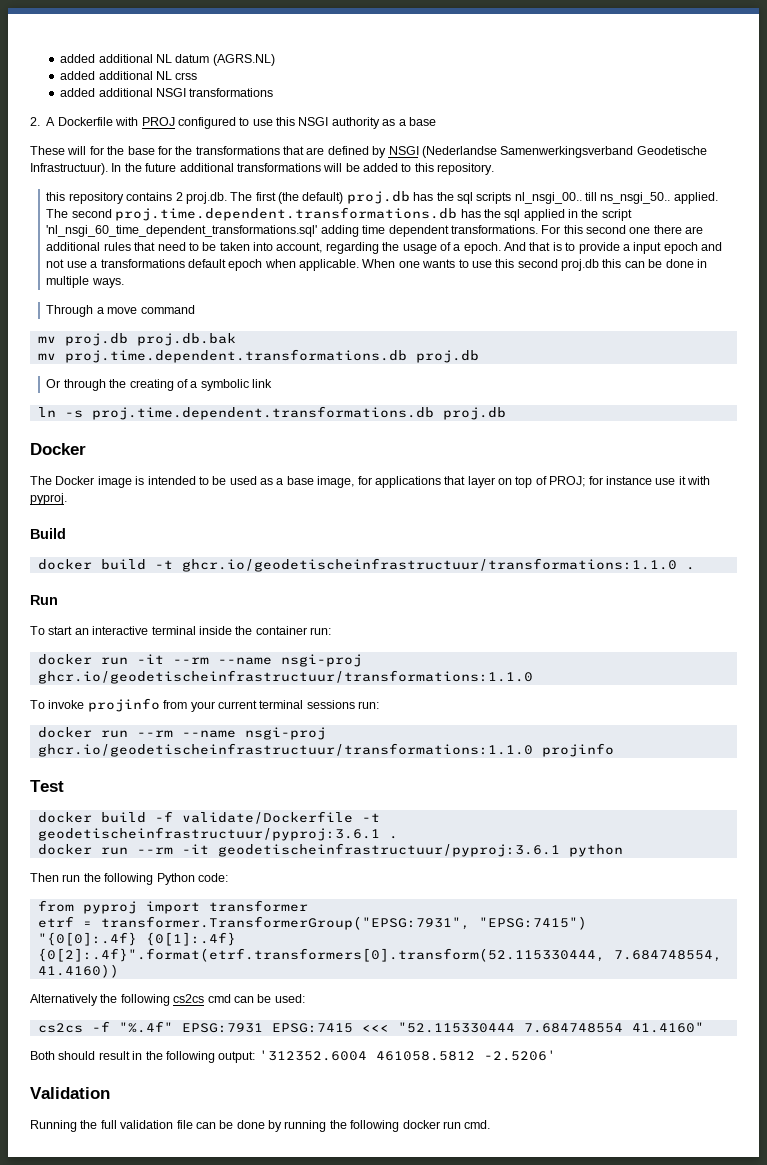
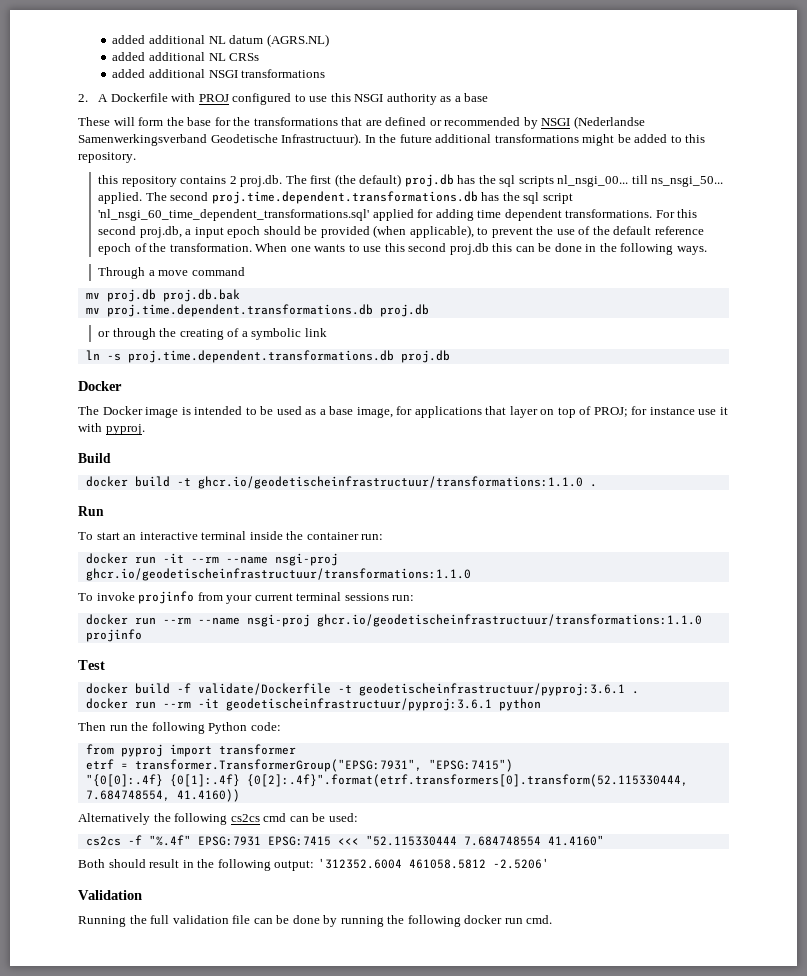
- added additional NL crss
+ added additional NL CRSs
- These will for the base for the transformations that are defined by NSGI (Nederlandse Samenwerkingsverband Geodetische Infrastructuur).
+ These will form the base for the transformations that are defined or recommended by NSGI (Nederlandse Samenwerkingsverband Geodetische Infrastructuur).
- In the future additional transformations will be added to this repository.
+ In the future additional transformations might be added to this repository.
- this repository contains 2 proj.db. The first (the default) proj.db has the sql scripts nl_nsgi_00.. till ns_nsgi_50.. applied.
+ this repository contains 2 proj.db. The first (the default) proj.db has the sql scripts nl_nsgi_00... till ns_nsgi_50... applied.
- The second proj.time.dependent.transformations.db has the sql applied in the script 'nl_nsgi_60_time_dependent_transformations.sql' adding time dependent transformations.
+ The second proj.time.dependent.transformations.db has the sql script 'nl_nsgi_60_time_dependent_transformations.sql' applied for adding time dependent transformations.
- For this second one there are additional rules that need to be taken into account, regarding the usage of a epoch. And that is to provide a input epoch and not use a transformations default epoch when applicable.
+ For this second proj.db, a input epoch should be provided (when applicable), to prevent the use of the default reference epoch of the transformation.
- When one wants to use this second proj.db this can be done in multiple ways.
+ When one wants to use this second proj.db this can be done in the following ways.
- Or through the creating of a symbolic link
+ or through the creating of a symbolic link

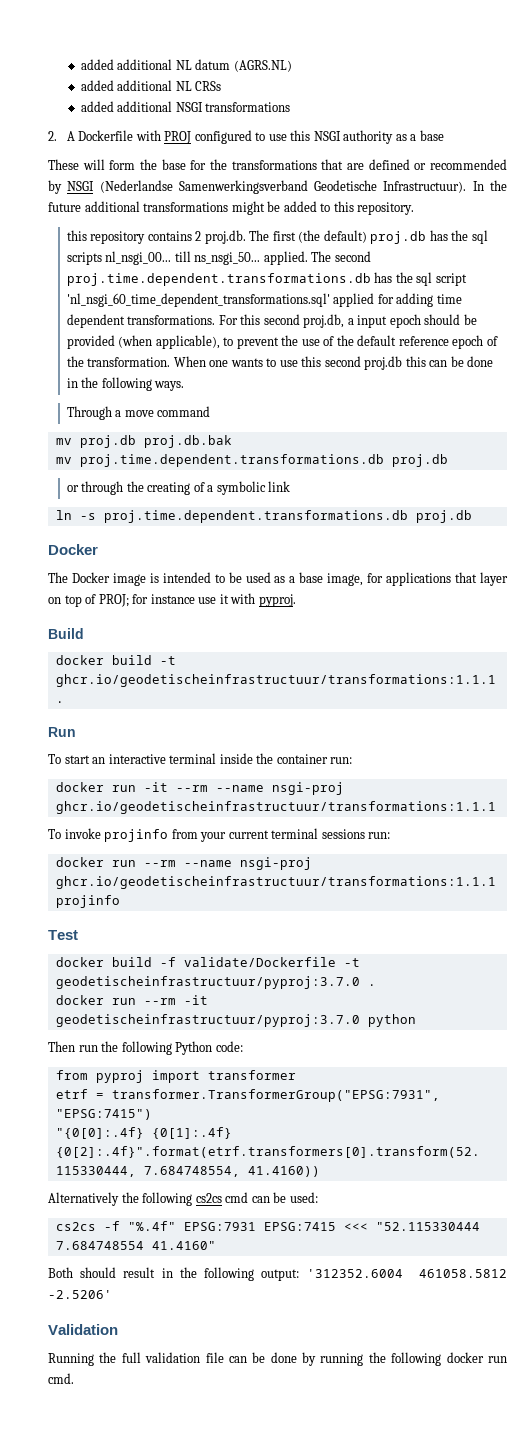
- docker build -t ghcr.io/geodetischeinfrastructuur/transformations:1.1.0 .
+ docker build -t ghcr.io/geodetischeinfrastructuur/transformations:1.1.1 .
- docker run -it --rm --name nsgi-proj ghcr.io/geodetischeinfrastructuur/transformations:1.1.0
+ docker run -it --rm --name nsgi-proj ghcr.io/geodetischeinfrastructuur/transformations:1.1.1
- docker run --rm --name nsgi-proj ghcr.io/geodetischeinfrastructuur/transformations:1.1.0 projinfo
+ docker run --rm --name nsgi-proj ghcr.io/geodetischeinfrastructuur/transformations:1.1.1 projinfo
- docker build -f validate/Dockerfile -t geodetischeinfrastructuur/pyproj:3.6.1 .
+ docker build -f validate/Dockerfile -t geodetischeinfrastructuur/pyproj:3.7.0 .
- docker run --rm -it geodetischeinfrastructuur/pyproj:3.6.1 python
+ docker run --rm -it geodetischeinfrastructuur/pyproj:3.7.0 python

